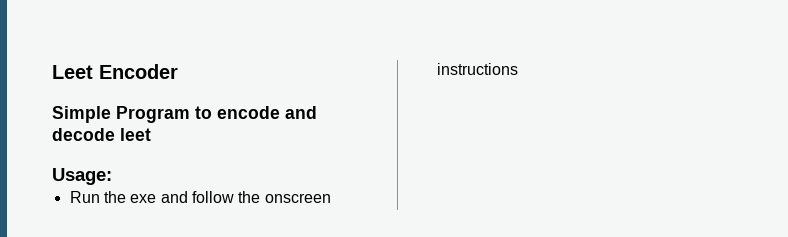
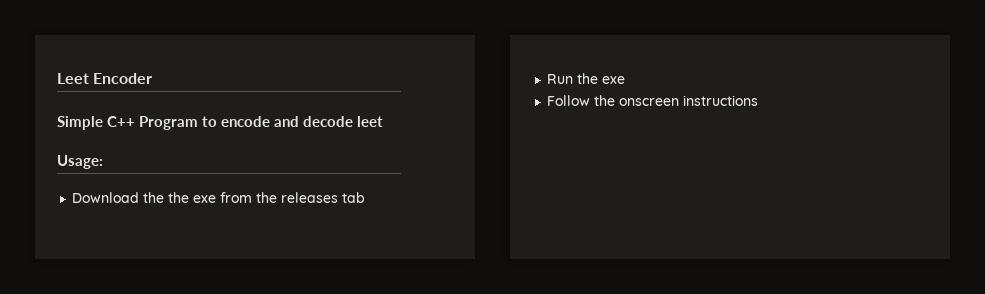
- Simple Program to encode and decode leet
+ Simple C++ Program to encode and decode leet
+ Download the the exe from the releases tab
- Run the exe and follow the onscreen instructions
+ Run the exe
+ Follow the onscreen instructions

